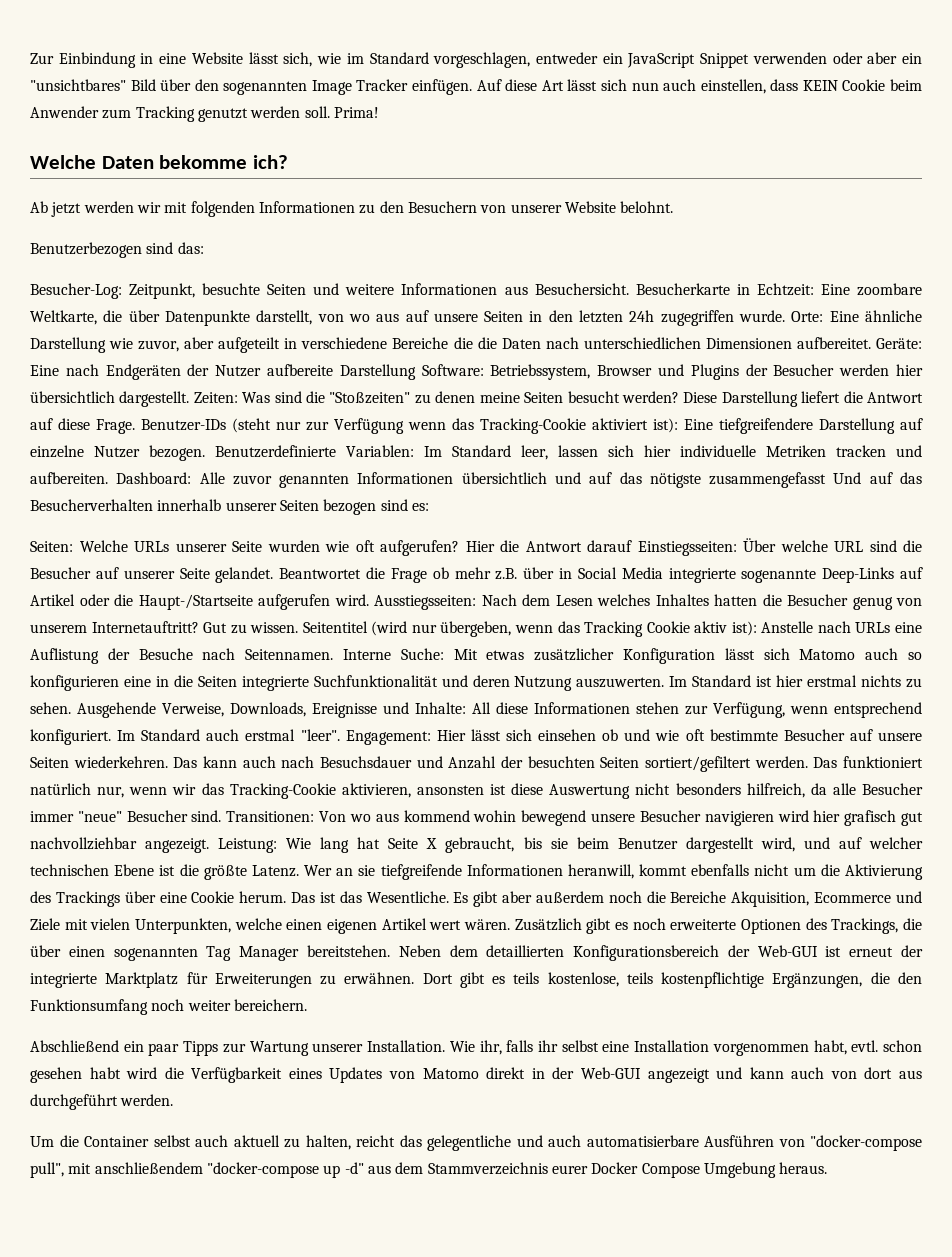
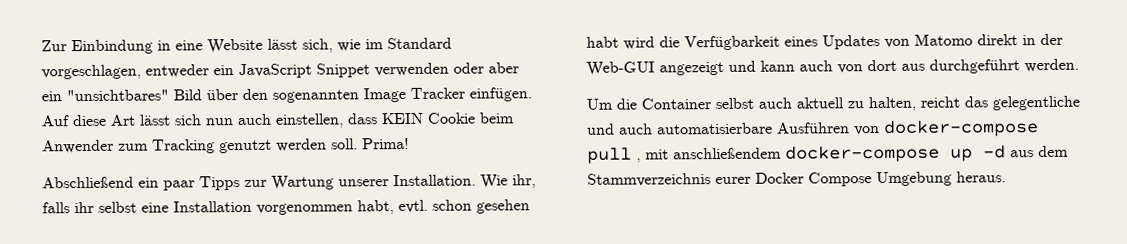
- Welche Daten bekomme ich?
- Ab jetzt werden wir mit folgenden Informationen zu den Besuchern von unserer Website belohnt.
- Benutzerbezogen sind das:
- Besucher-Log: Zeitpunkt, besuchte Seiten und weitere Informationen aus Besuchersicht. Besucherkarte in Echtzeit: Eine zoombare Weltkarte, die über Datenpunkte darstellt, von wo aus auf unsere Seiten in den letzten 24h zugegriffen wurde. Orte: Eine ähnliche Darstellung wie zuvor, aber aufgeteilt in verschiedene Bereiche die die Daten nach unterschiedlichen Dimensionen aufbereitet. Geräte: Eine nach Endgeräten der Nutzer aufbereite Darstellung Software: Betriebssystem, Browser und Plugins der Besucher werden hier übersichtlich dargestellt. Zeiten: Was sind die "Stoßzeiten" zu denen meine Seiten besucht werden? Diese Darstellung liefert die Antwort auf diese Frage. Benutzer-IDs (steht nur zur Verfügung wenn das Tracking-Cookie aktiviert ist): Eine tiefgreifendere Darstellung auf einzelne Nutzer bezogen. Benutzerdefinierte Variablen: Im Standard leer, lassen sich hier individuelle Metriken tracken und aufbereiten. Dashboard: Alle zuvor genannten Informationen übersichtlich und auf das nötigste zusammengefasst Und auf das Besucherverhalten innerhalb unserer Seiten bezogen sind es:
- Seiten: Welche URLs unserer Seite wurden wie oft aufgerufen? Hier die Antwort darauf Einstiegsseiten: Über welche URL sind die Besucher auf unserer Seite gelandet. Beantwortet die Frage ob mehr z.B. über in Social Media integrierte sogenannte Deep-Links auf Artikel oder die Haupt-/Startseite aufgerufen wird. Ausstiegsseiten: Nach dem Lesen welches Inhaltes hatten die Besucher genug von unserem Internetauftritt? Gut zu wissen. Seitentitel (wird nur übergeben, wenn das Tracking Cookie aktiv ist): Anstelle nach URLs eine Auflistung der Besuche nach Seitennamen. Interne Suche: Mit etwas zusätzlicher Konfiguration lässt sich Matomo auch so konfigurieren eine in die Seiten integrierte Suchfunktionalität und deren Nutzung auszuwerten. Im Standard ist hier erstmal nichts zu sehen. Ausgehende Verweise, Downloads, Ereignisse und Inhalte: All diese Informationen stehen zur Verfügung, wenn entsprechend konfiguriert. Im Standard auch erstmal "leer". Engagement: Hier lässt sich einsehen ob und wie oft bestimmte Besucher auf unsere Seiten wiederkehren. Das kann auch nach Besuchsdauer und Anzahl der besuchten Seiten sortiert/gefiltert werden. Das funktioniert natürlich nur, wenn wir das Tracking-Cookie aktivieren, ansonsten ist diese Auswertung nicht besonders hilfreich, da alle Besucher immer "neue" Besucher sind. Transitionen: Von wo aus kommend wohin bewegend unsere Besucher navigieren wird hier grafisch gut nachvollziehbar angezeigt. Leistung: Wie lang hat Seite X gebraucht, bis sie beim Benutzer dargestellt wird, und auf welcher technischen Ebene ist die größte Latenz. Wer an sie tiefgreifende Informationen heranwill, kommt ebenfalls nicht um die Aktivierung des Trackings über eine Cookie herum. Das ist das Wesentliche. Es gibt aber außerdem noch die Bereiche Akquisition, Ecommerce und Ziele mit vielen Unterpunkten, welche einen eigenen Artikel wert wären. Zusätzlich gibt es noch erweiterte Optionen des Trackings, die über einen sogenannten Tag Manager bereitstehen. Neben dem detaillierten Konfigurationsbereich der Web-GUI ist erneut der integrierte Marktplatz für Erweiterungen zu erwähnen. Dort gibt es teils kostenlose, teils kostenpflichtige Ergänzungen, die den Funktionsumfang noch weiter bereichern.
- Um die Container selbst auch aktuell zu halten, reicht das gelegentliche und auch automatisierbare Ausführen von "docker-compose pull", mit anschließendem "docker-compose up -d" aus dem Stammverzeichnis eurer Docker Compose Umgebung heraus.
+ Um die Container selbst auch aktuell zu halten, reicht das gelegentliche und auch automatisierbare Ausführen von docker-compose pull , mit anschließendem docker-compose up -d aus dem Stammverzeichnis eurer Docker Compose Umgebung heraus.

